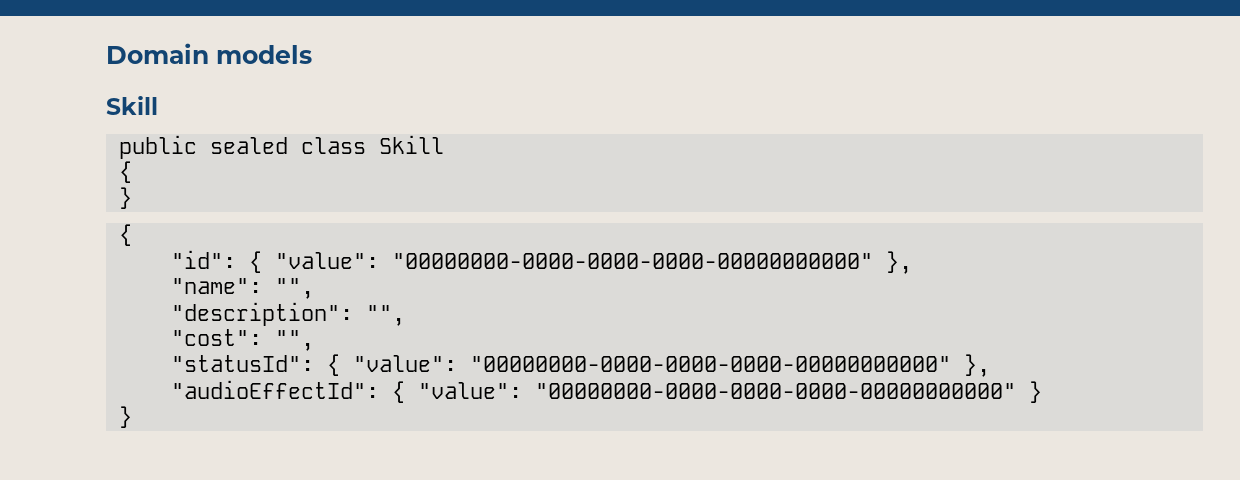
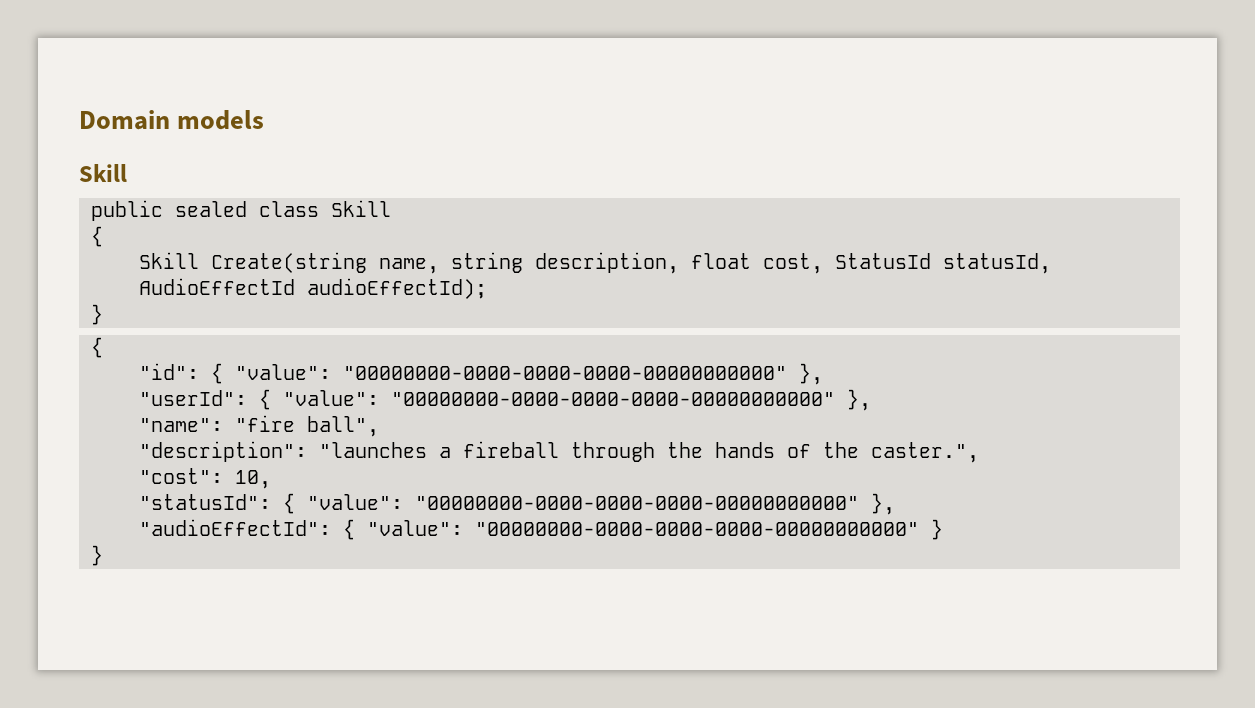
+ Skill Create(string name, string description, float cost, StatusId statusId, AudioEffectId audioEffectId);
+ "userId": { "value": "00000000-0000-0000-0000-00000000000" },
- "name": "",
+ "name": "fire ball",
- "description": "",
+ "description": "launches a fireball through the hands of the caster.",
- "cost": "",
+ "cost": 10,

